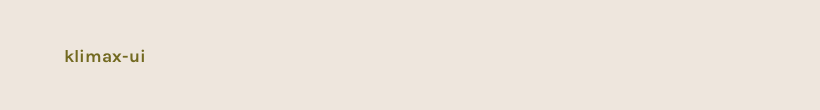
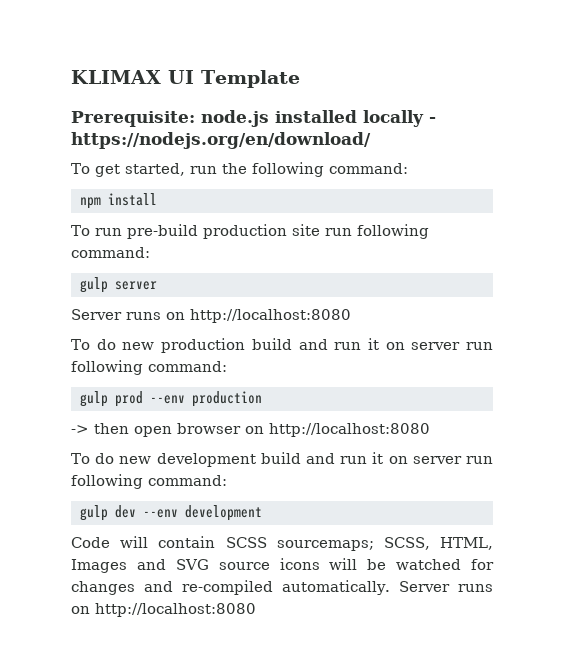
- klimax-ui
+ KLIMAX UI Template
+ Prerequisite: node.js installed locally - https://nodejs.org/en/download/
+ To get started, run the following command:
+ npm install
+ To run pre-build production site run following command:
+ gulp server
+ Server runs on http://localhost:8080
+ To do new production build and run it on server run following command:
+ gulp prod --env production
+ -> then open browser on http://localhost:8080
+ To do new development build and run it on server run following command:
+ gulp dev --env development
+ Code will contain SCSS sourcemaps; SCSS, HTML, Images and SVG source icons will be watched for changes and re-compiled automatically. Server runs on http://localhost:8080

